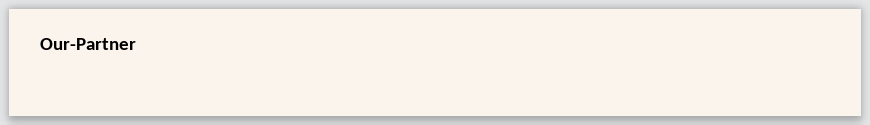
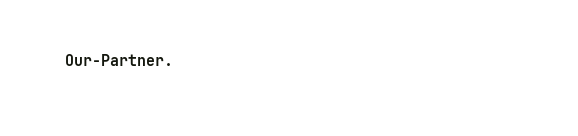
- Our-Partner
+ Our-Partner.

